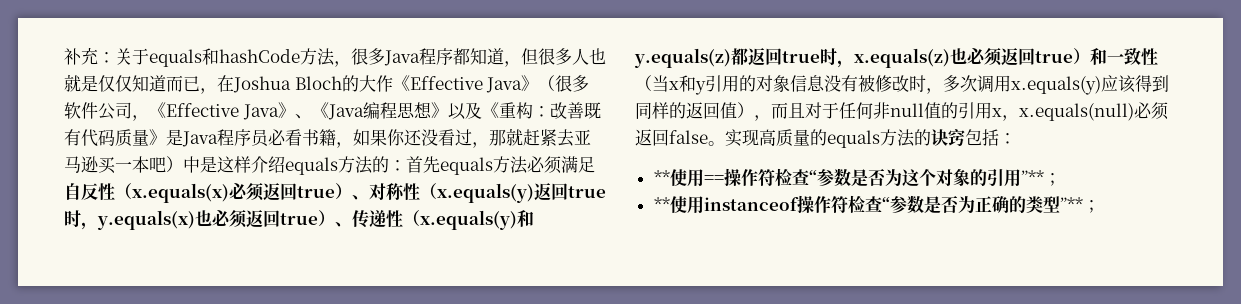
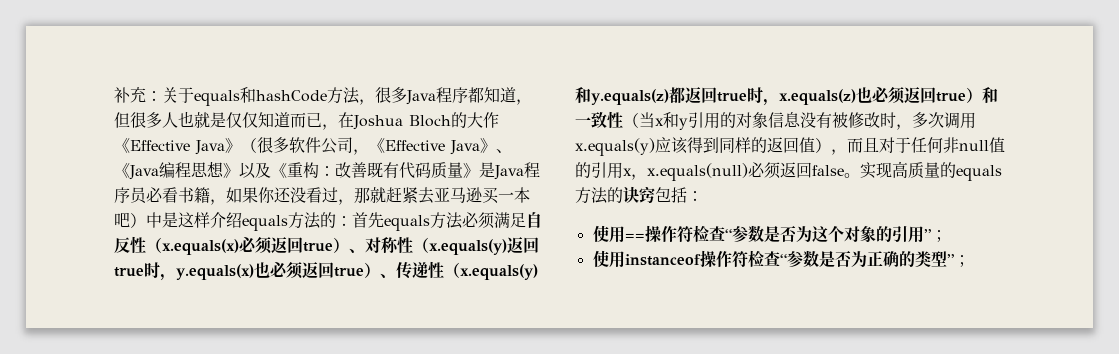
- **使用==操作符检查“参数是否为这个对象的引用”**；
+ 使用==操作符检查“参数是否为这个对象的引用”；
- **使用instanceof操作符检查“参数是否为正确的类型”**；
+ 使用instanceof操作符检查“参数是否为正确的类型”；

